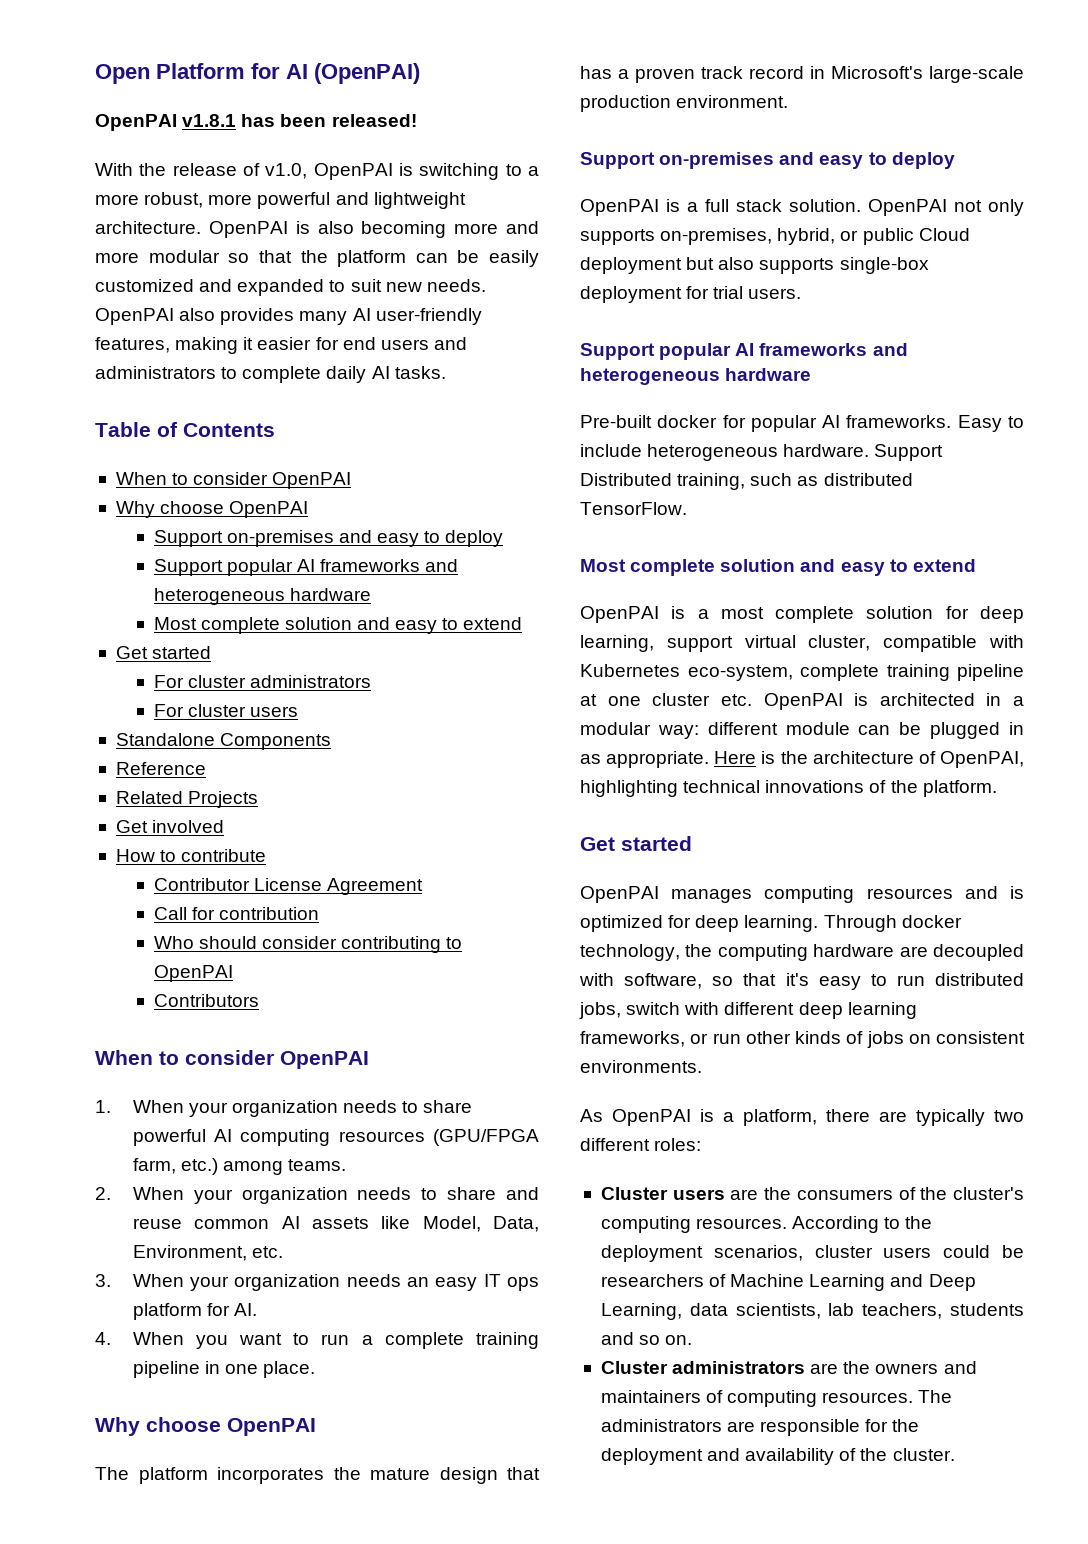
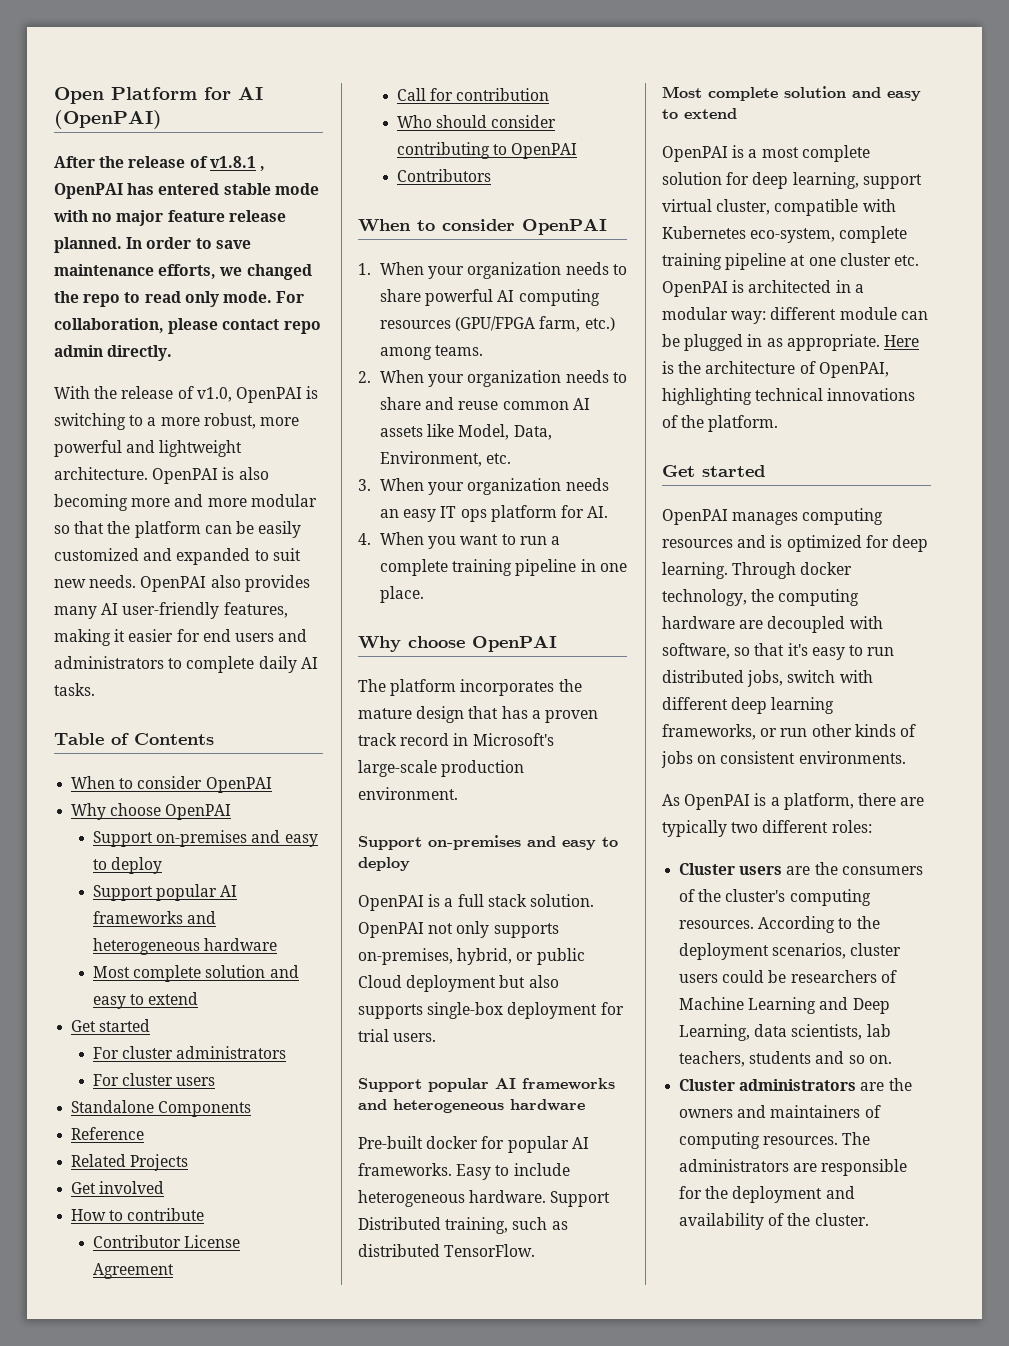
- OpenPAI v1.8.1 has been released!
+ After the release of v1.8.1 , OpenPAI has entered stable mode with no major feature release planned. In order to save maintenance efforts, we changed the repo to read only mode. For collaboration, please contact repo admin directly.

